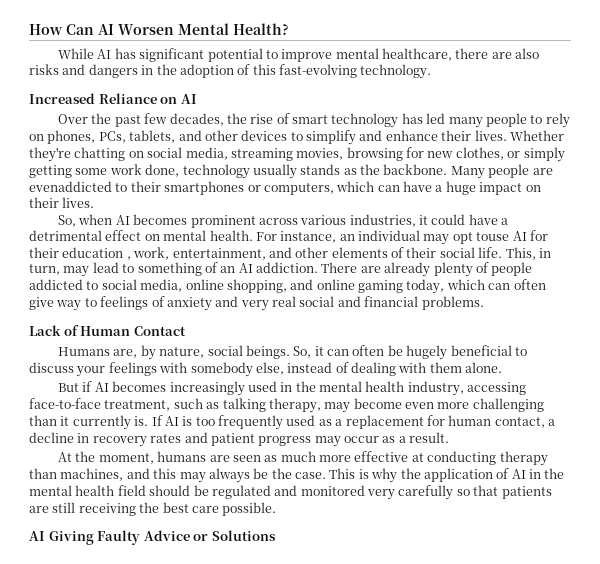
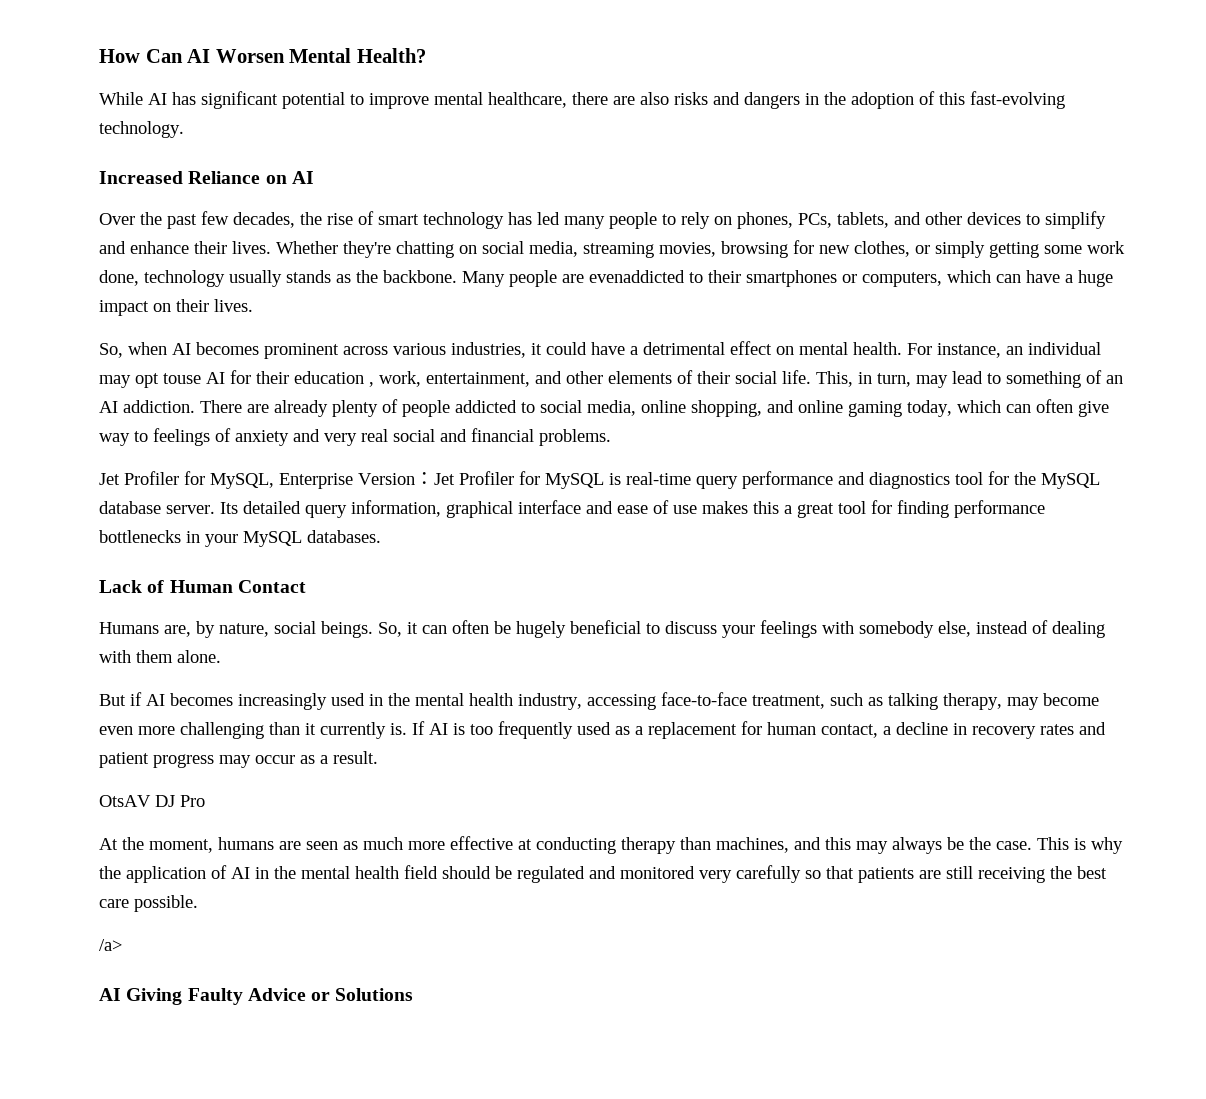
+ Jet Profiler for MySQL, Enterprise Version：Jet Profiler for MySQL is real-time query performance and diagnostics tool for the MySQL database server. Its detailed query information, graphical interface and ease of use makes this a great tool for finding performance bottlenecks in your MySQL databases.
+ OtsAV DJ Pro
+ /a>

